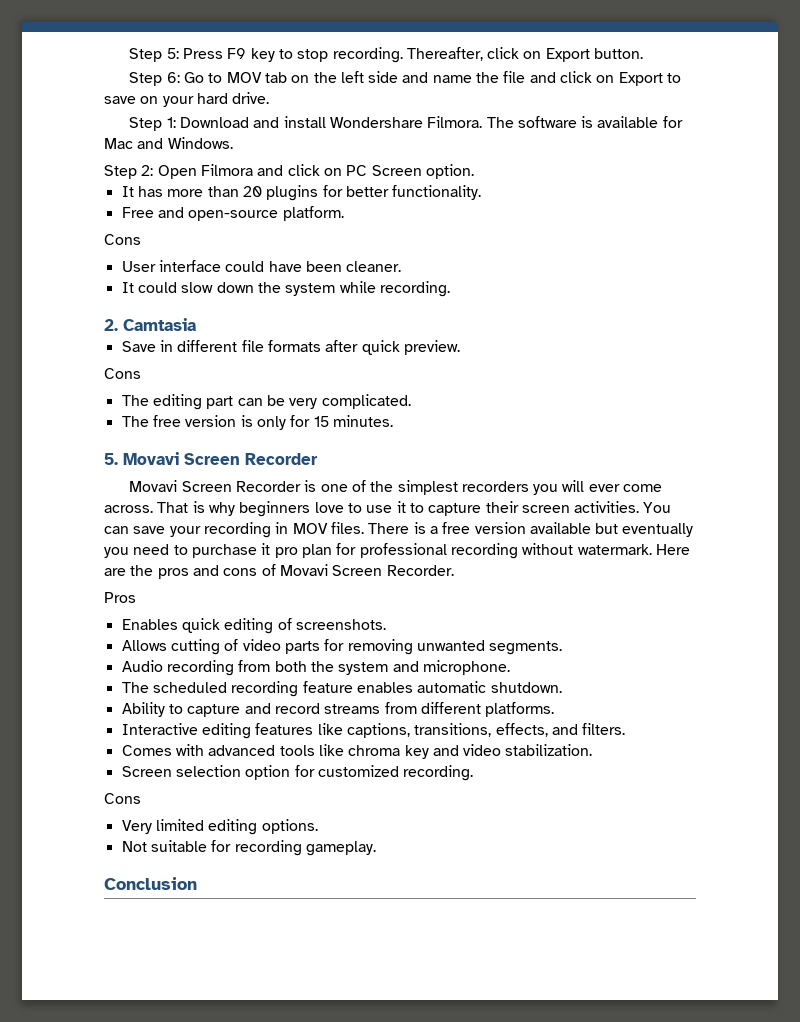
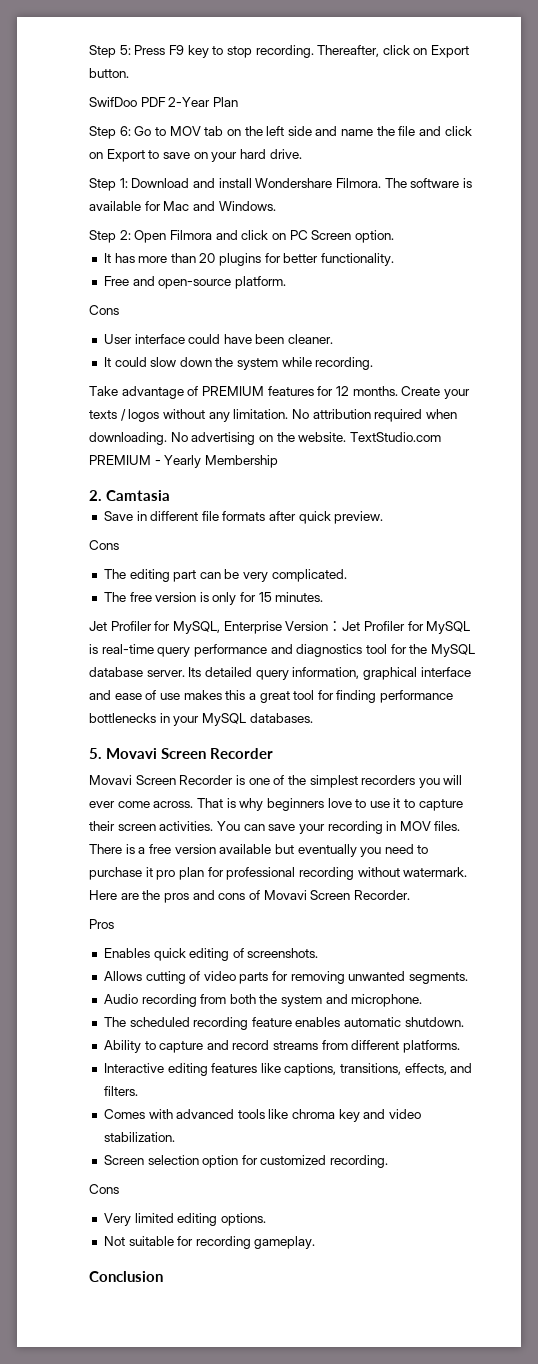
+ SwifDoo PDF 2-Year Plan
+ Take advantage of PREMIUM features for 12 months. Create your texts / logos without any limitation. No attribution required when downloading. No advertising on the website. TextStudio.com PREMIUM - Yearly Membership
+ Jet Profiler for MySQL, Enterprise Version：Jet Profiler for MySQL is real-time query performance and diagnostics tool for the MySQL database server. Its detailed query information, graphical interface and ease of use makes this a great tool for finding performance bottlenecks in your MySQL databases.

